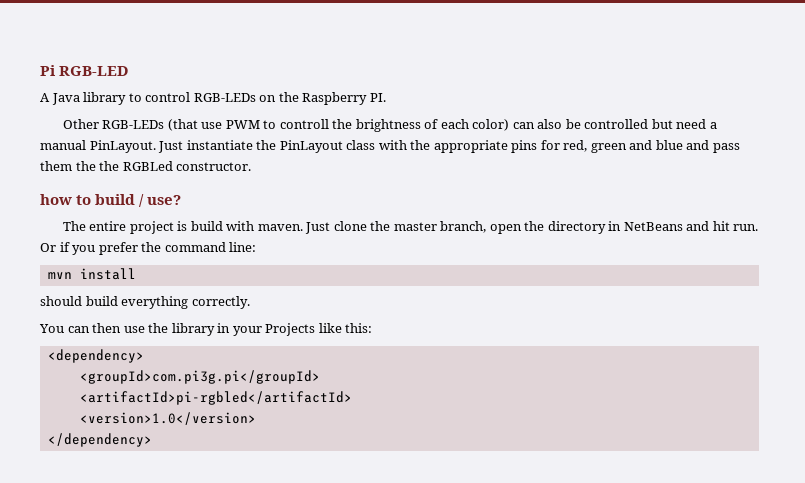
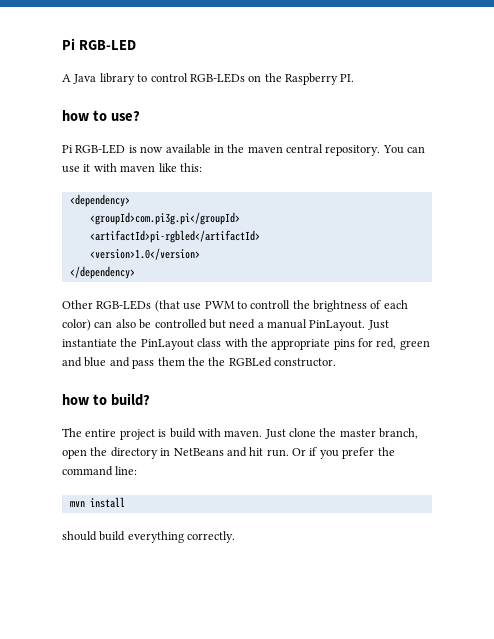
+ how to use?
+ Pi RGB-LED is now available in the maven central repository. You can use it with maven like this:
+ <dependency>
+ <groupId>com.pi3g.pi</groupId>
+ <artifactId>pi-rgbled</artifactId>
+ <version>1.0</version>
+ </dependency>
- how to build / use?
+ how to build?
- You can then use the library in your Projects like this:
- <dependency>
- <groupId>com.pi3g.pi</groupId>
- <artifactId>pi-rgbled</artifactId>
- <version>1.0</version>
- </dependency>

